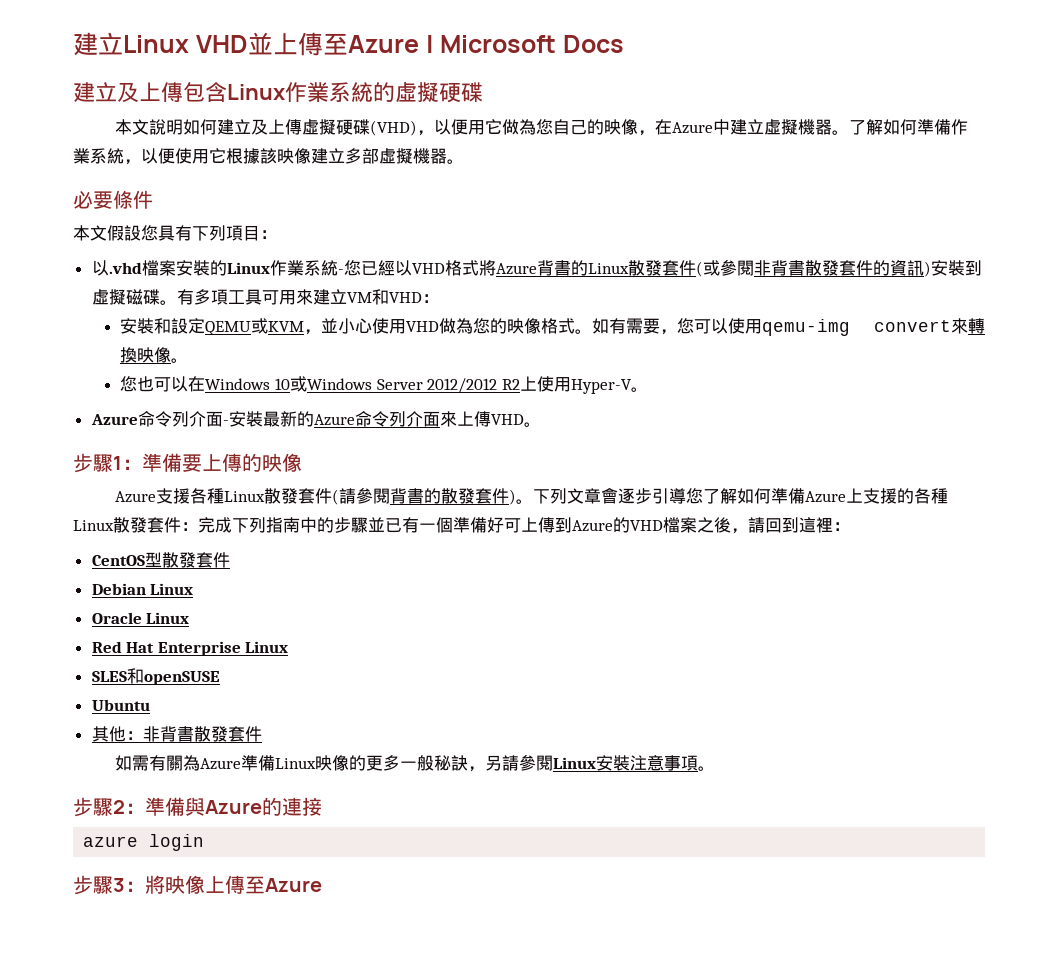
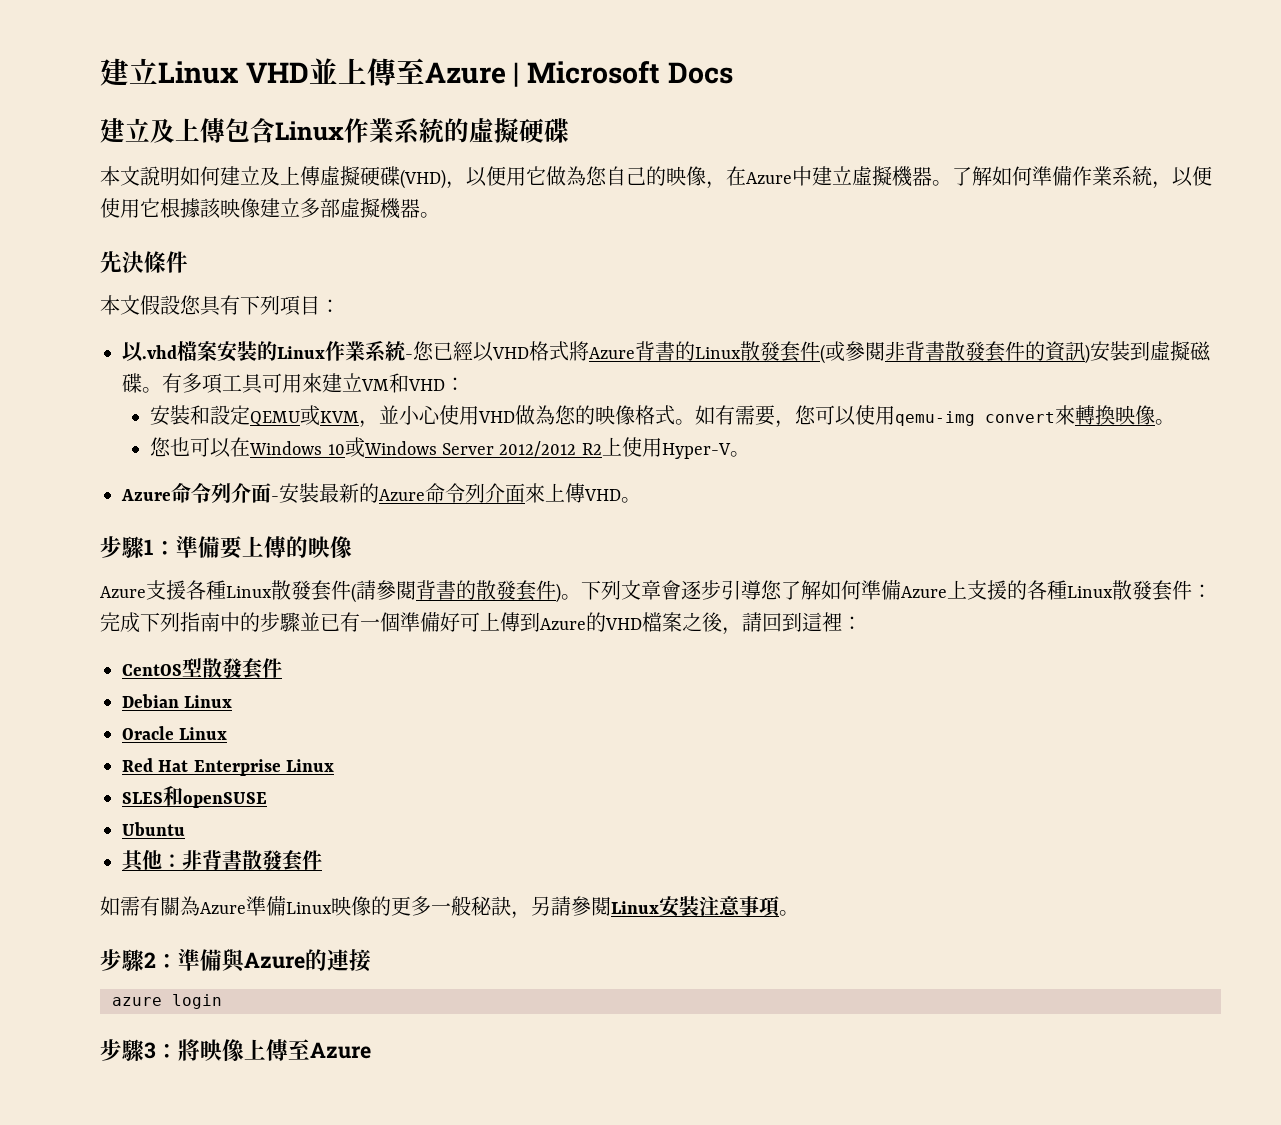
- 必要條件
+ 先決條件

